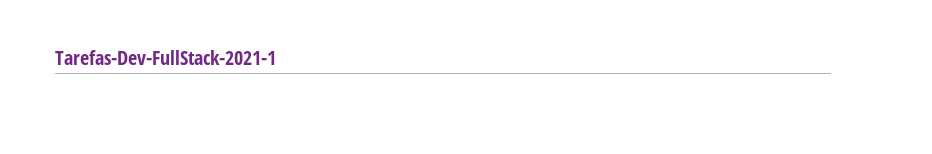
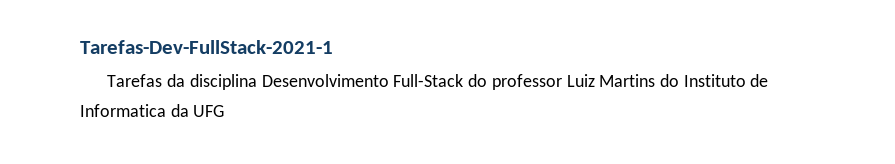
+ Tarefas da disciplina Desenvolvimento Full-Stack do professor Luiz Martins do Instituto de Informatica da UFG

